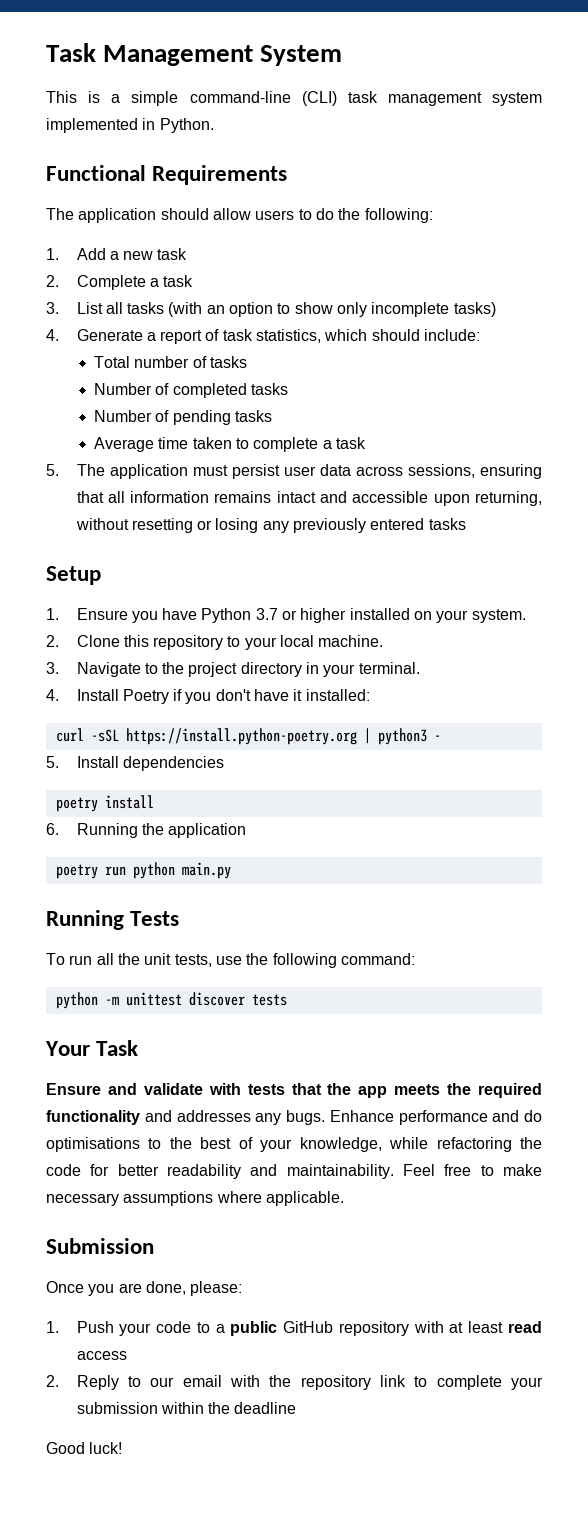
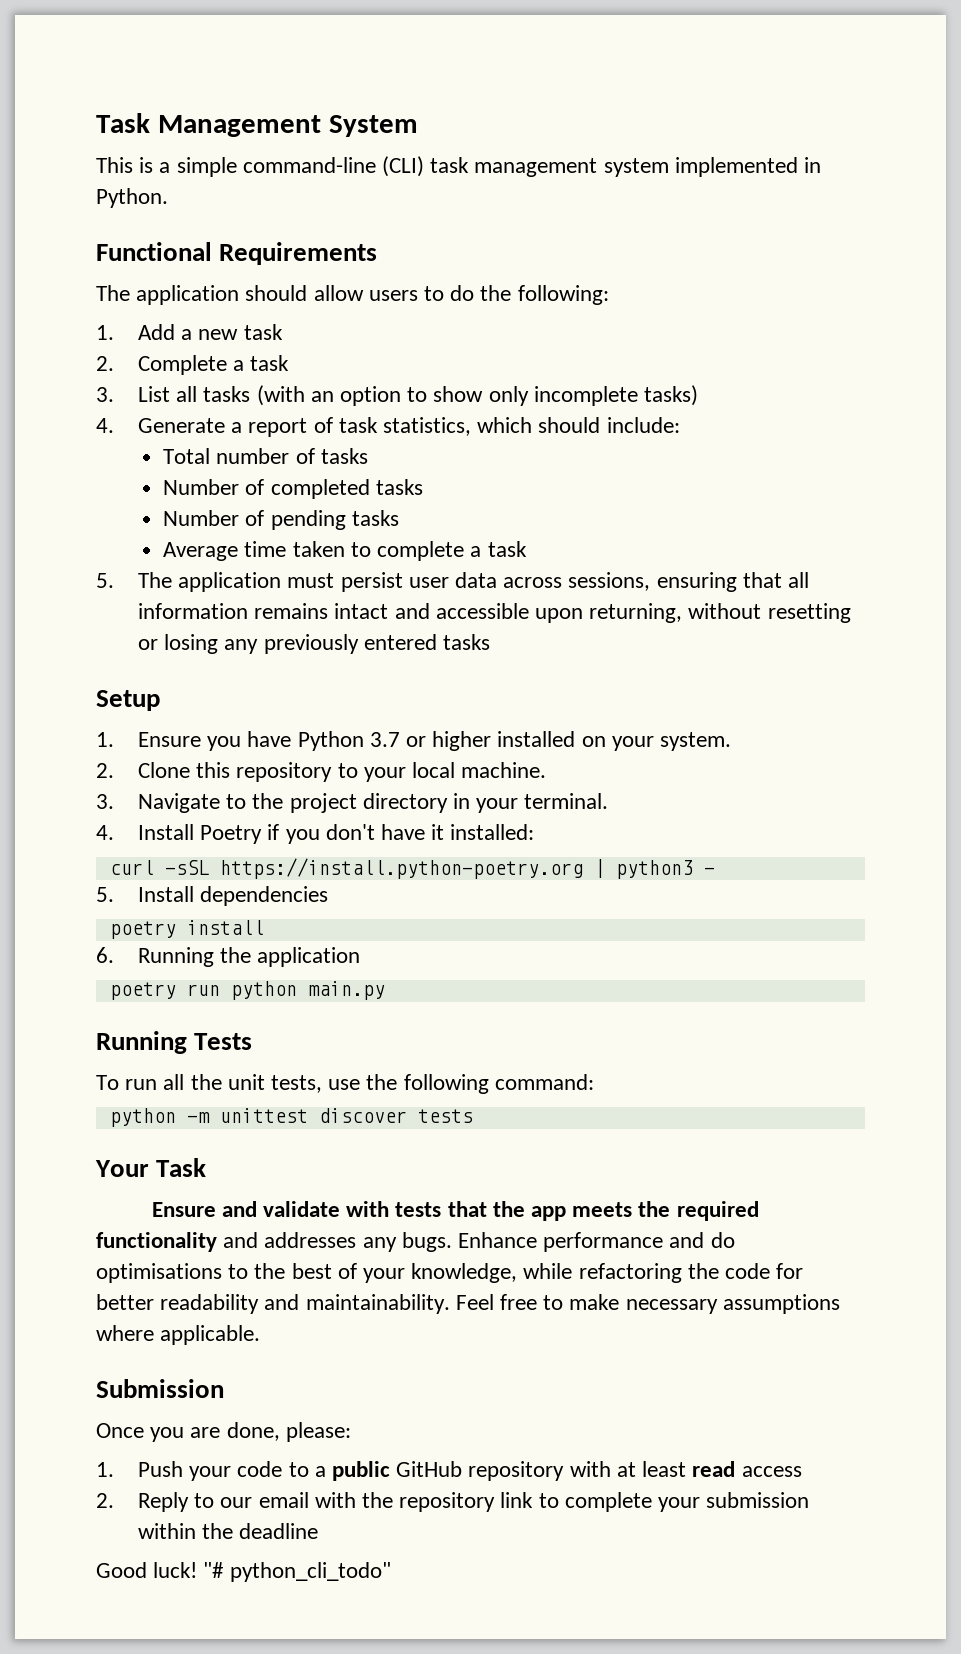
+ "# python_cli_todo"

